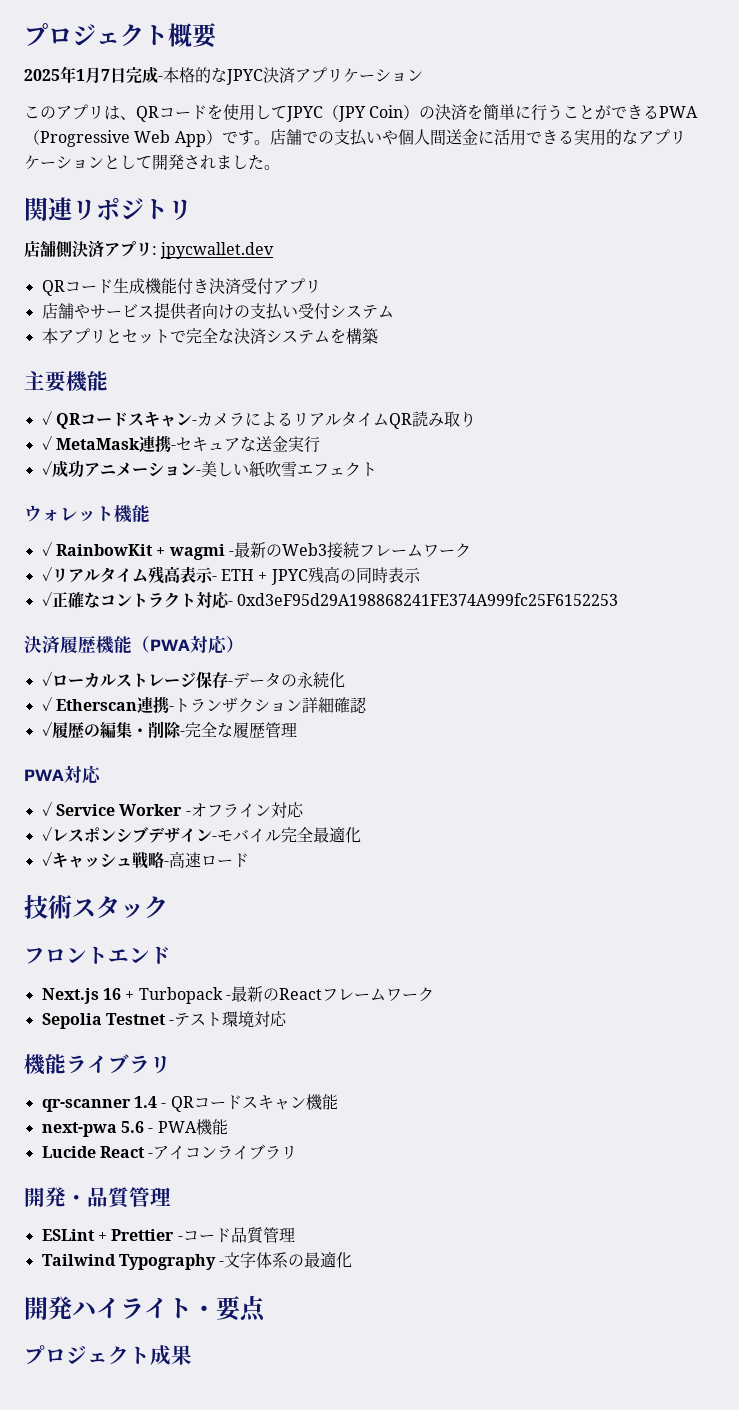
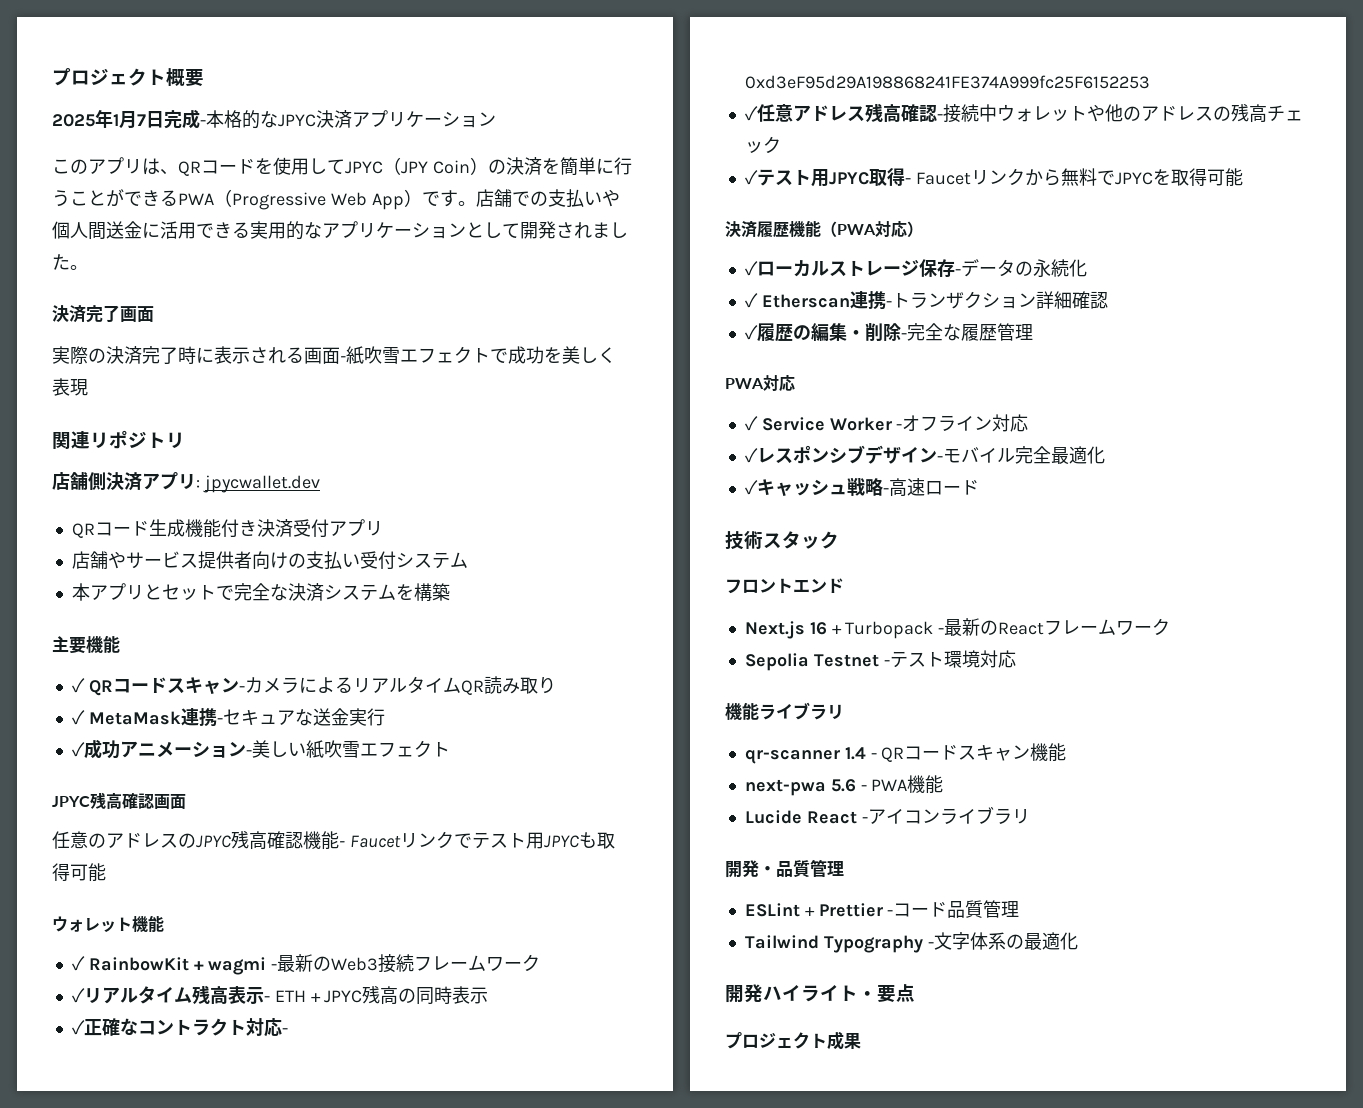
+ 決済完了画面
+ 実際の決済完了時に表示される画面-紙吹雪エフェクトで成功を美しく表現
+ JPYC残高確認画面
+ 任意のアドレスのJPYC残高確認機能- Faucetリンクでテスト用JPYCも取得可能
+ ✓任意アドレス残高確認-接続中ウォレットや他のアドレスの残高チェック
+ ✓テスト用JPYC取得- Faucetリンクから無料でJPYCを取得可能

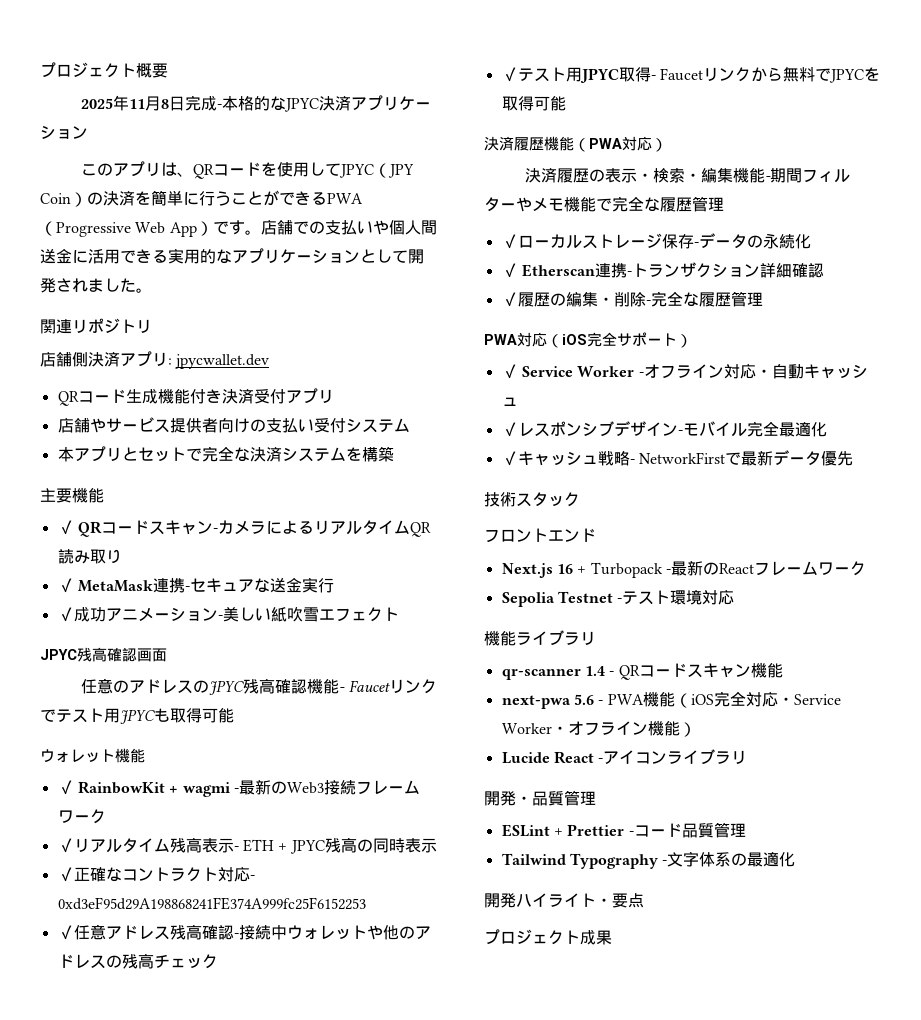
- 2025年1月7日完成-本格的なJPYC決済アプリケーション
+ 2025年11月8日完成-本格的なJPYC決済アプリケーション
- 決済完了画面
- 実際の決済完了時に表示される画面-紙吹雪エフェクトで成功を美しく表現
+ 決済履歴の表示・検索・編集機能-期間フィルターやメモ機能で完全な履歴管理
  ✓履歴の編集・削除-完全な履歴管理
- PWA対応
+ PWA対応（iOS完全サポート）
- ✓ Service Worker -オフライン対応
+ ✓ Service Worker -オフライン対応・自動キャッシュ
- ✓キャッシュ戦略-高速ロード
+ ✓キャッシュ戦略- NetworkFirstで最新データ優先
- next-pwa 5.6 - PWA機能
+ next-pwa 5.6 - PWA機能（iOS完全対応・Service Worker・オフライン機能）

